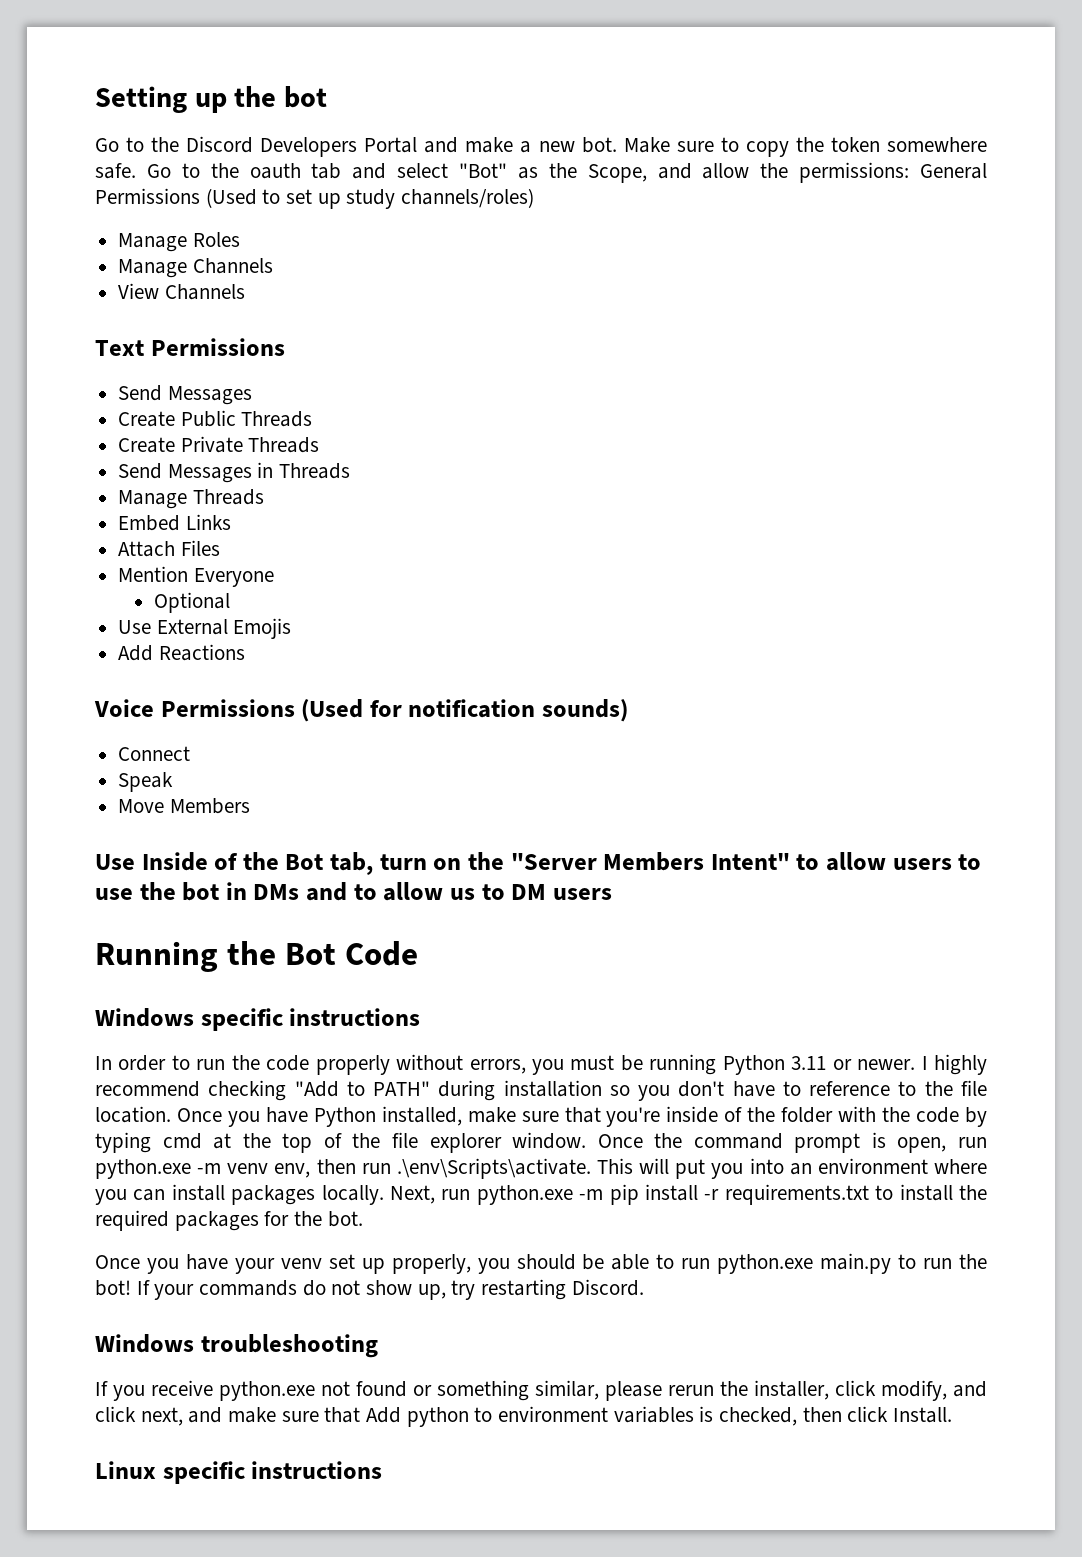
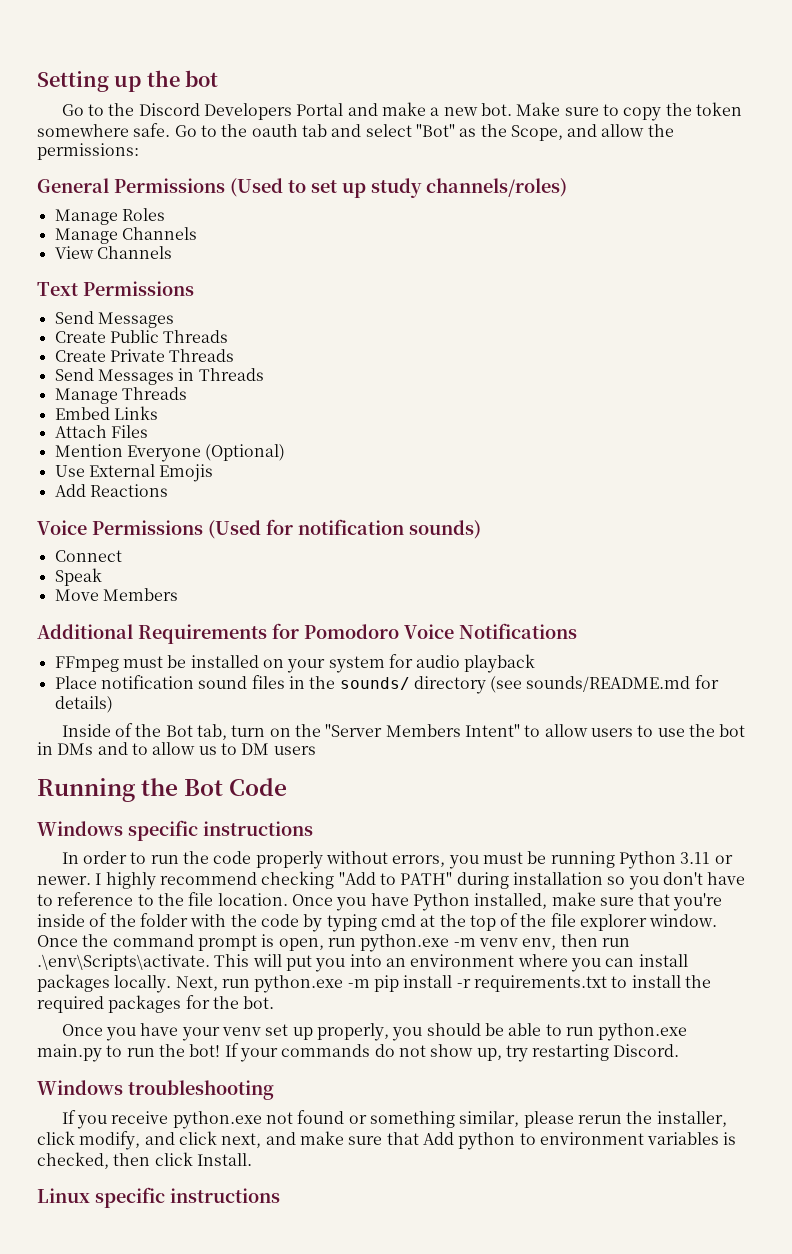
- Go to the oauth tab and select "Bot" as the Scope, and allow the permissions: General Permissions (Used to set up study channels/roles)
+ Go to the oauth tab and select "Bot" as the Scope, and allow the permissions:
+ General Permissions (Used to set up study channels/roles)
- Mention Everyone
- Optional
+ Mention Everyone (Optional)
- Use Inside of the Bot tab, turn on the "Server Members Intent" to allow users to use the bot in DMs and to allow us to DM users
+ Additional Requirements for Pomodoro Voice Notifications
+ FFmpeg must be installed on your system for audio playback
+ Place notification sound files in the sounds/ directory (see sounds/README.md for details)
+ Inside of the Bot tab, turn on the "Server Members Intent" to allow users to use the bot in DMs and to allow us to DM users

